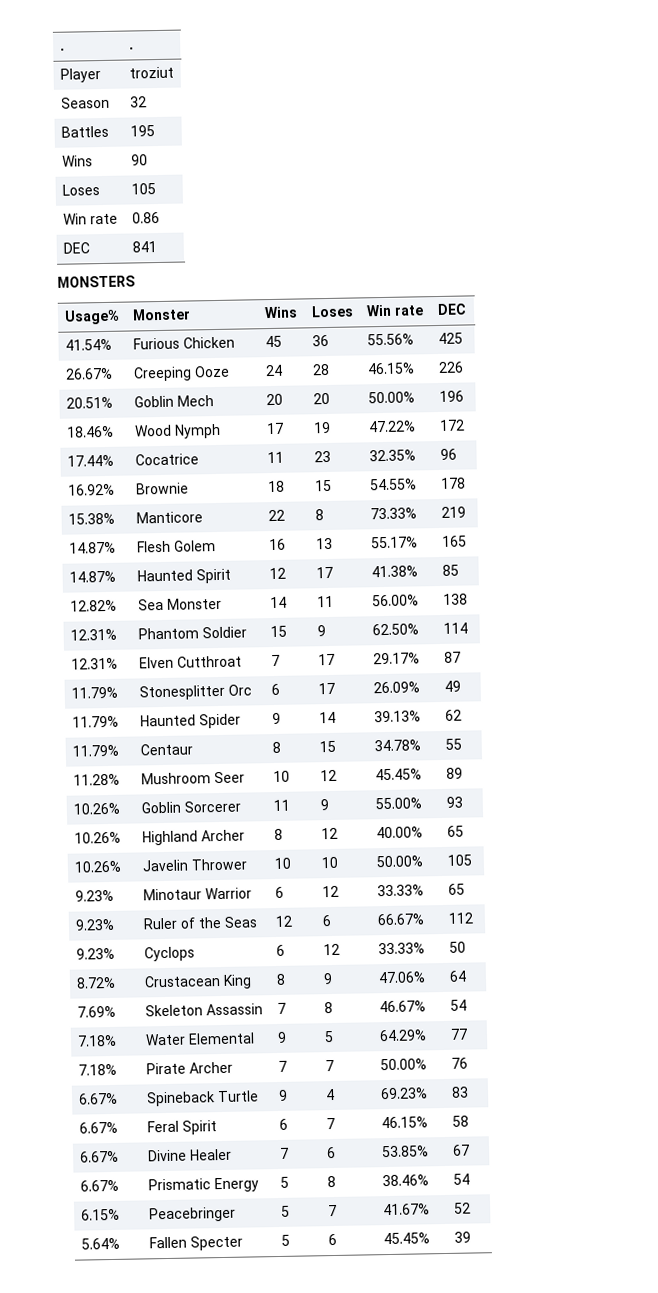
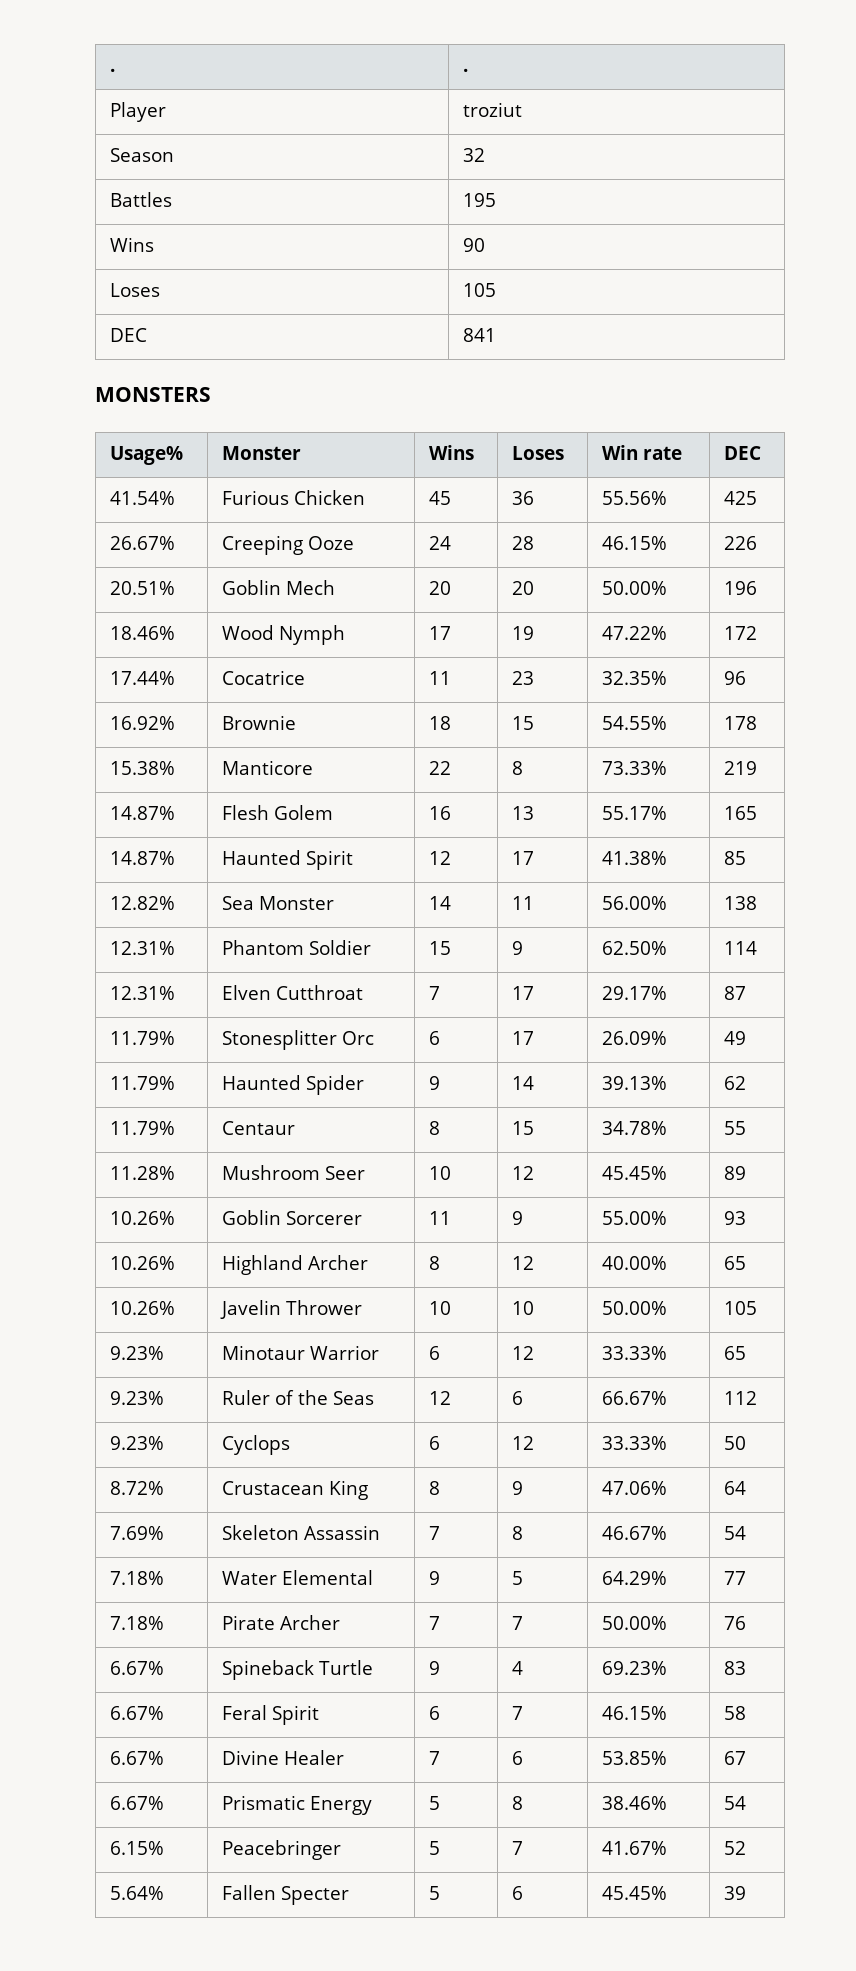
- Win rate | 0.86

